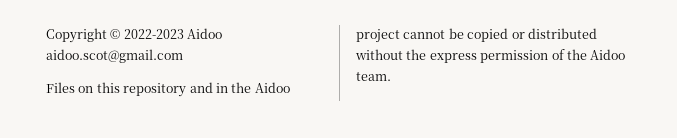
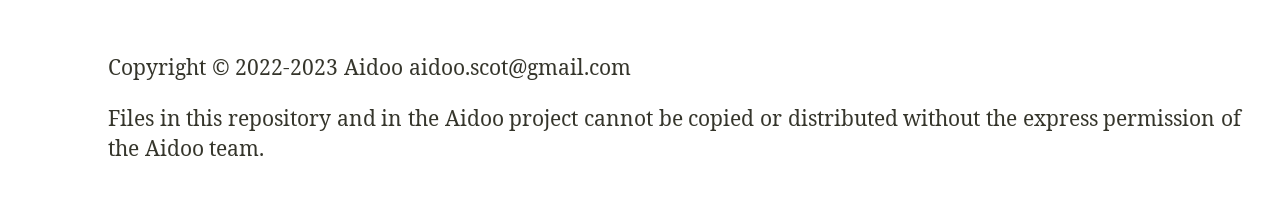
- Files on this repository and in the Aidoo project cannot be copied or distributed without the express permission of the Aidoo team.
+ Files in this repository and in the Aidoo project cannot be copied or distributed without the express permission of the Aidoo team.

